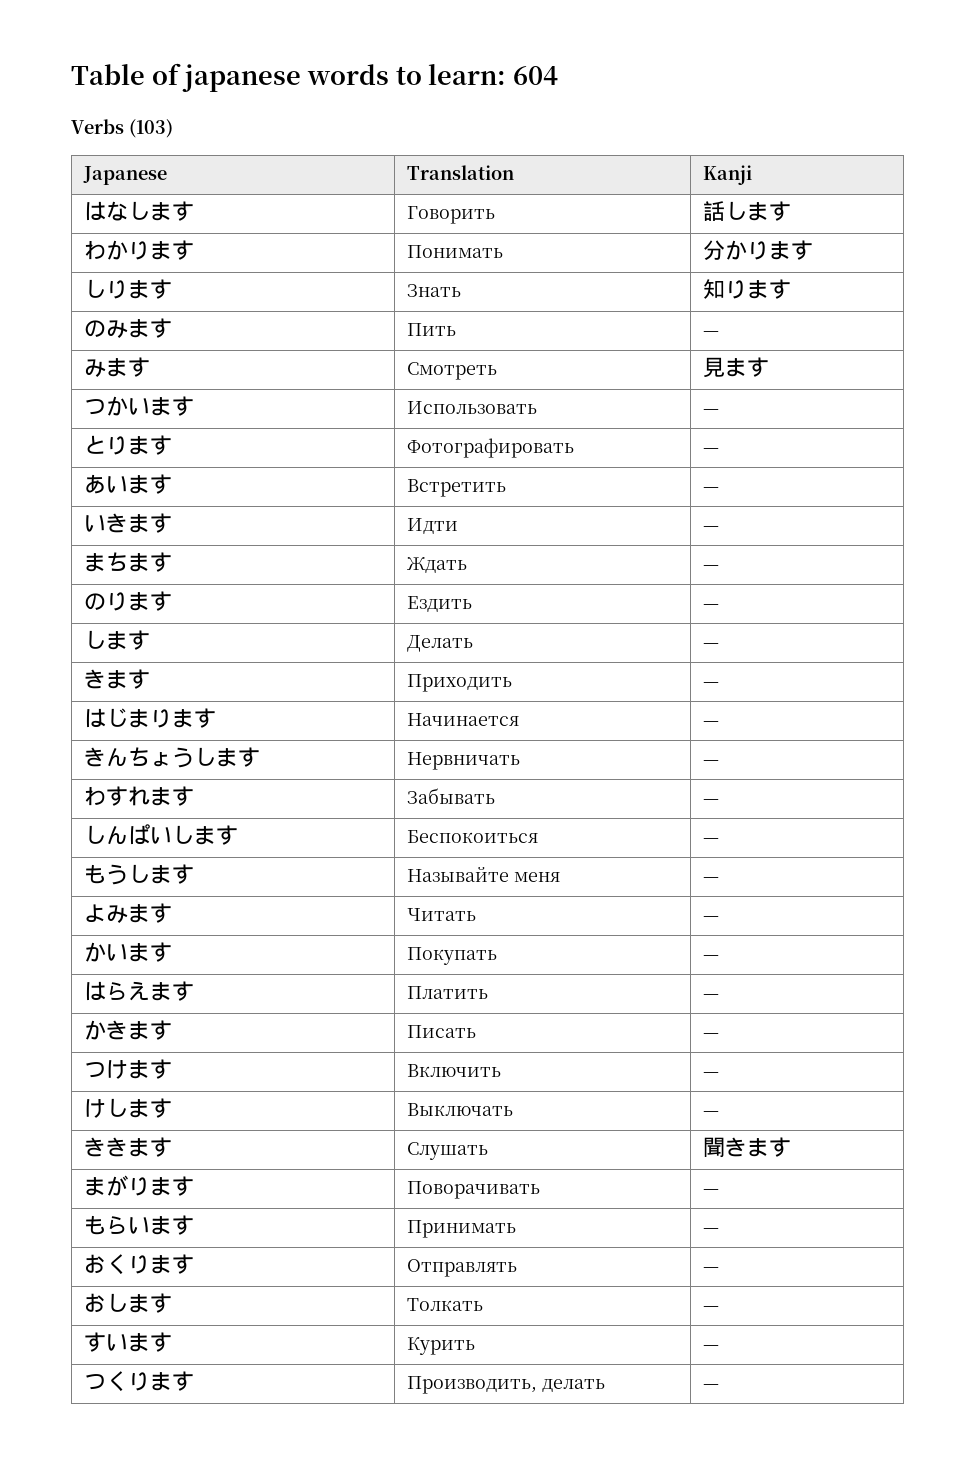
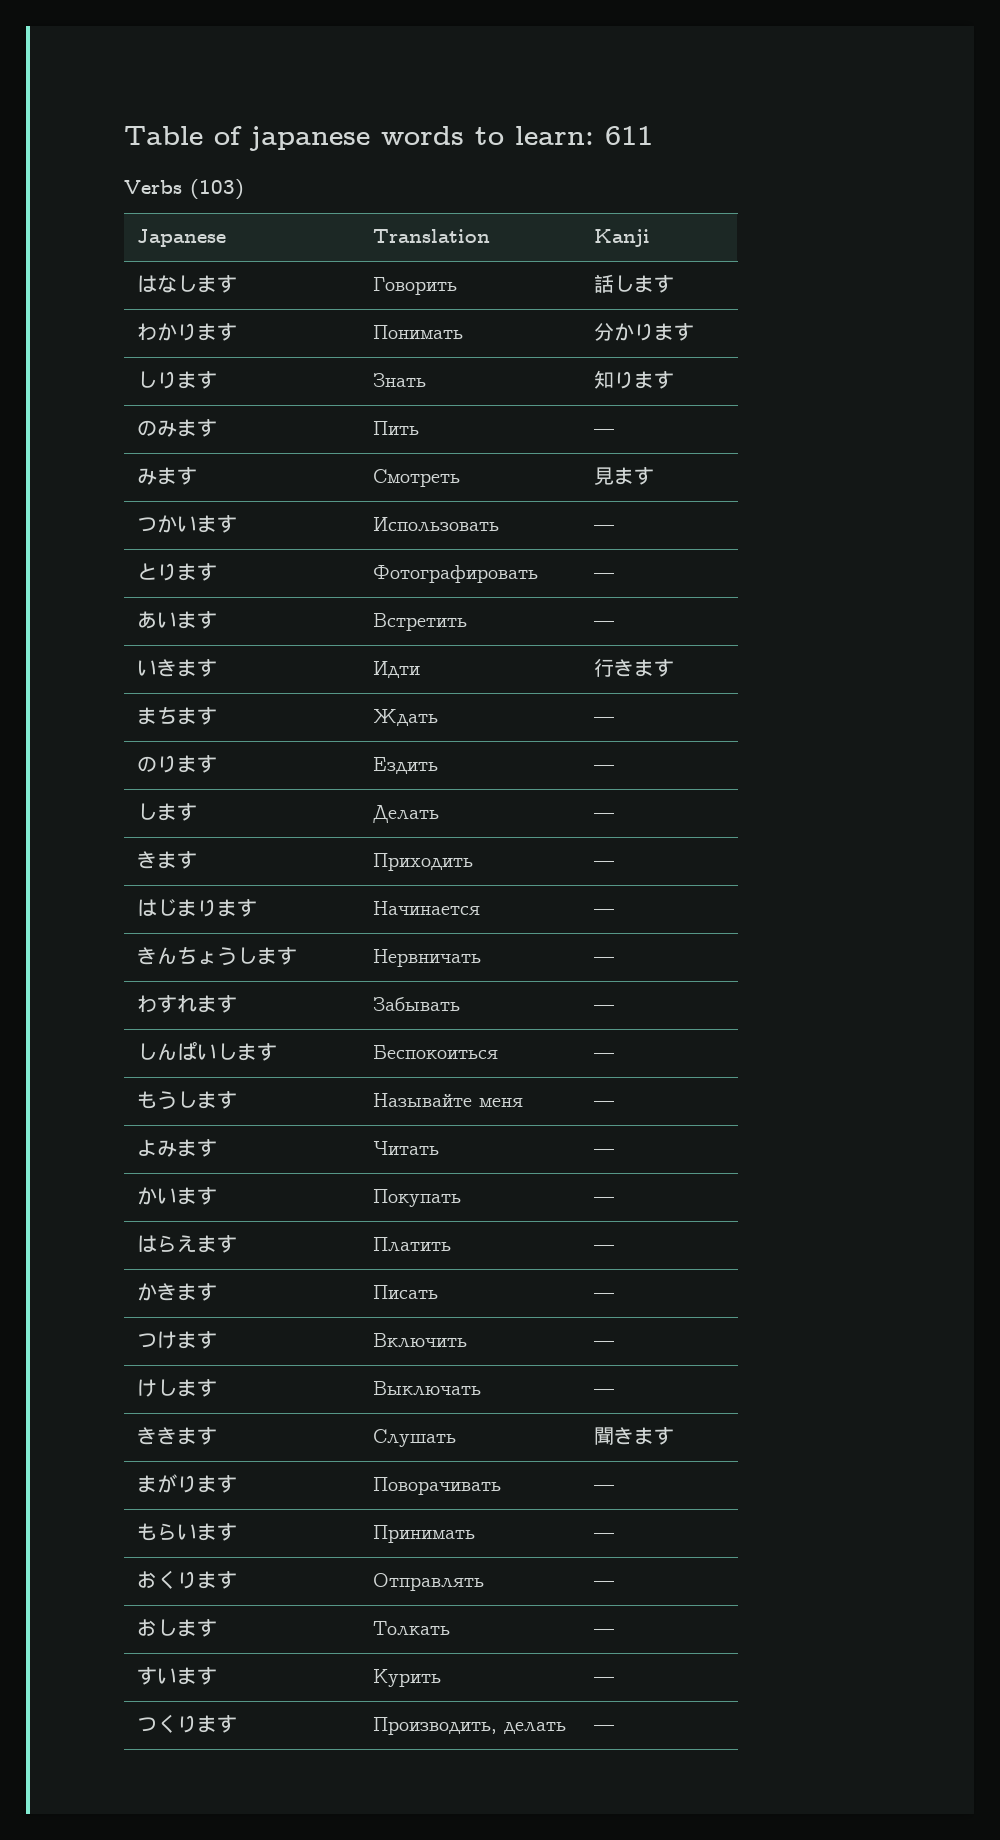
- Table of japanese words to learn: 604
+ Table of japanese words to learn: 611
- いきます | Идти | —
+ いきます | Идти | 行きます

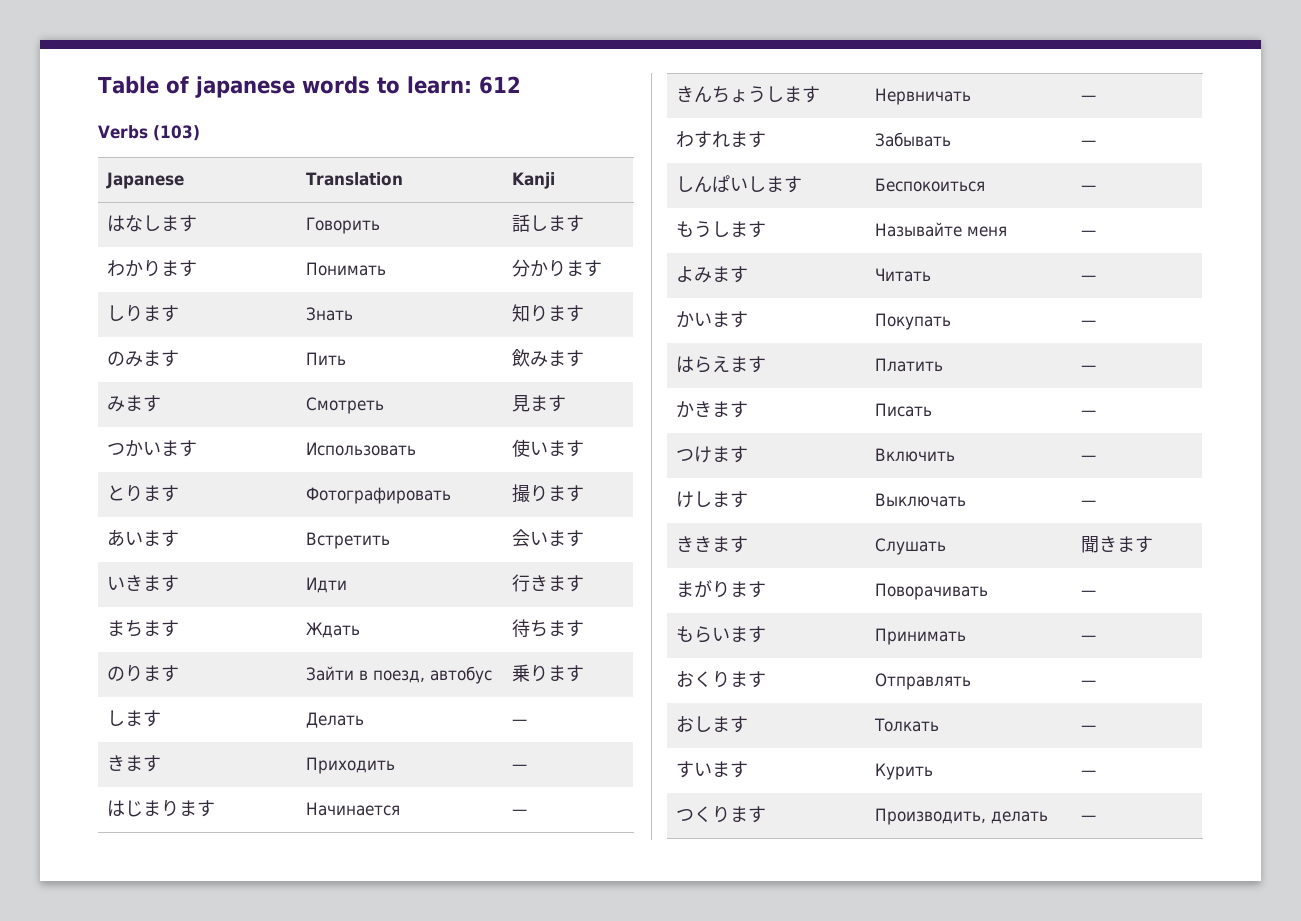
- Table of japanese words to learn: 611
+ Table of japanese words to learn: 612
- のみます | Пить | —
+ のみます | Пить | 飲みます
- つかいます | Использовать | —
+ つかいます | Использовать | 使います
- とります | Фотографировать | —
+ とります | Фотографировать | 撮ります
- あいます | Встретить | —
+ あいます | Встретить | 会います
- まちます | Ждать | —
+ まちます | Ждать | 待ちます
- のります | Ездить | —
+ のります | Зайти в поезд, автобус | 乗ります

